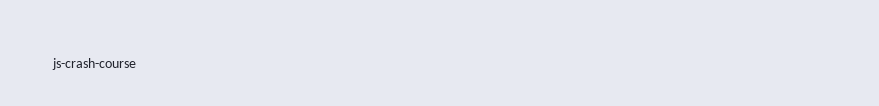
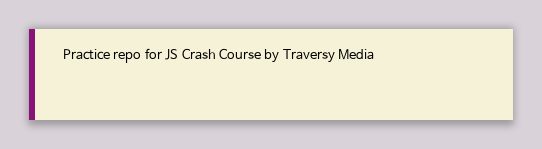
- js-crash-course
+ Practice repo for JS Crash Course by Traversy Media

